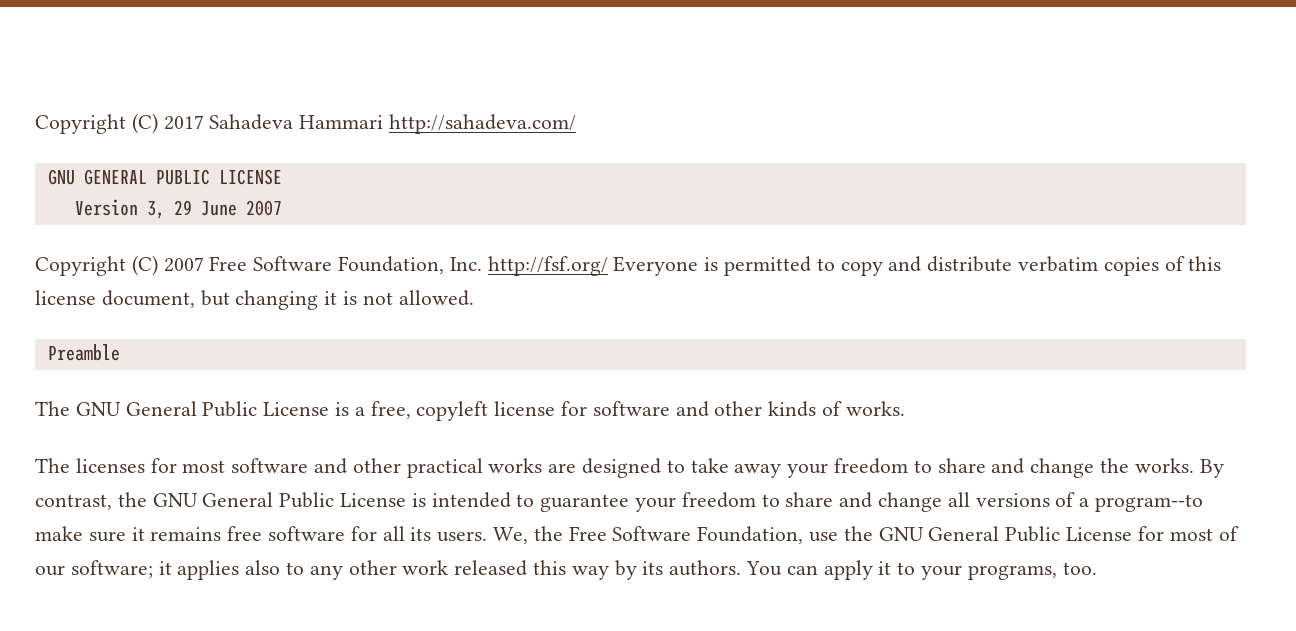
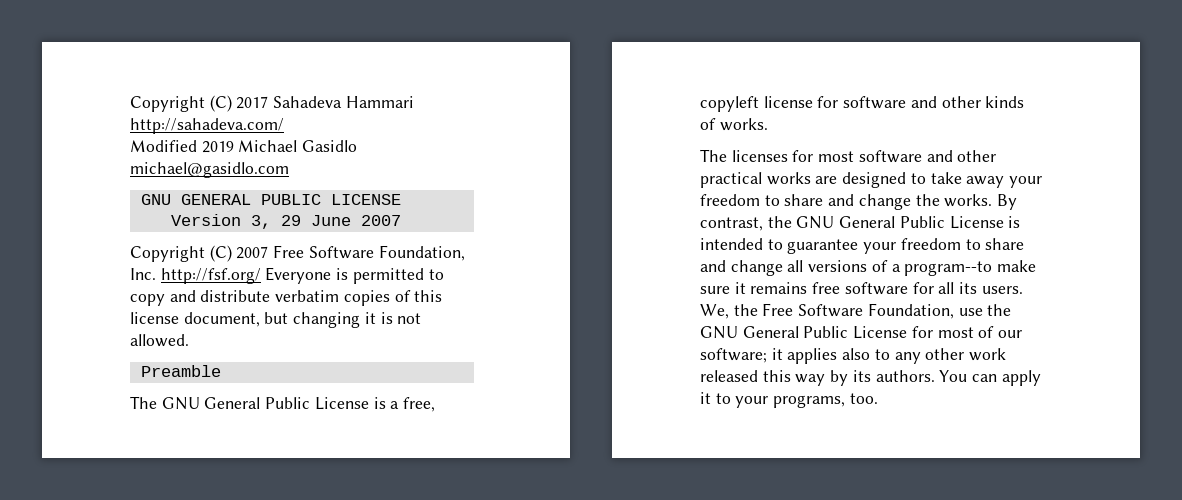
+ Modified 2019 Michael Gasidlo michael@gasidlo.com

